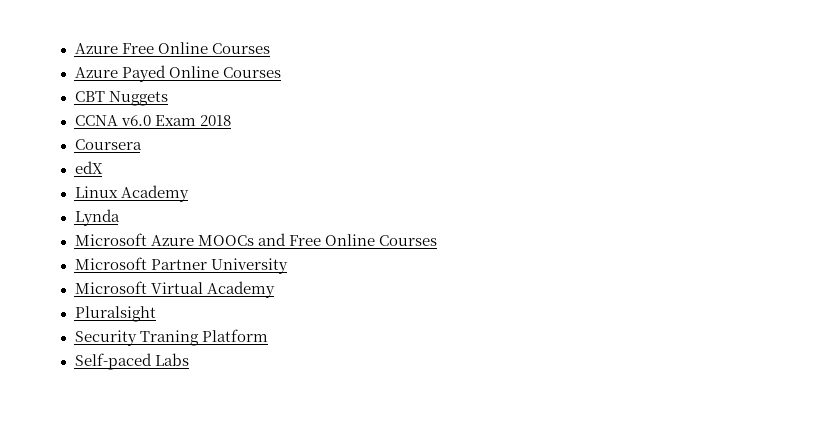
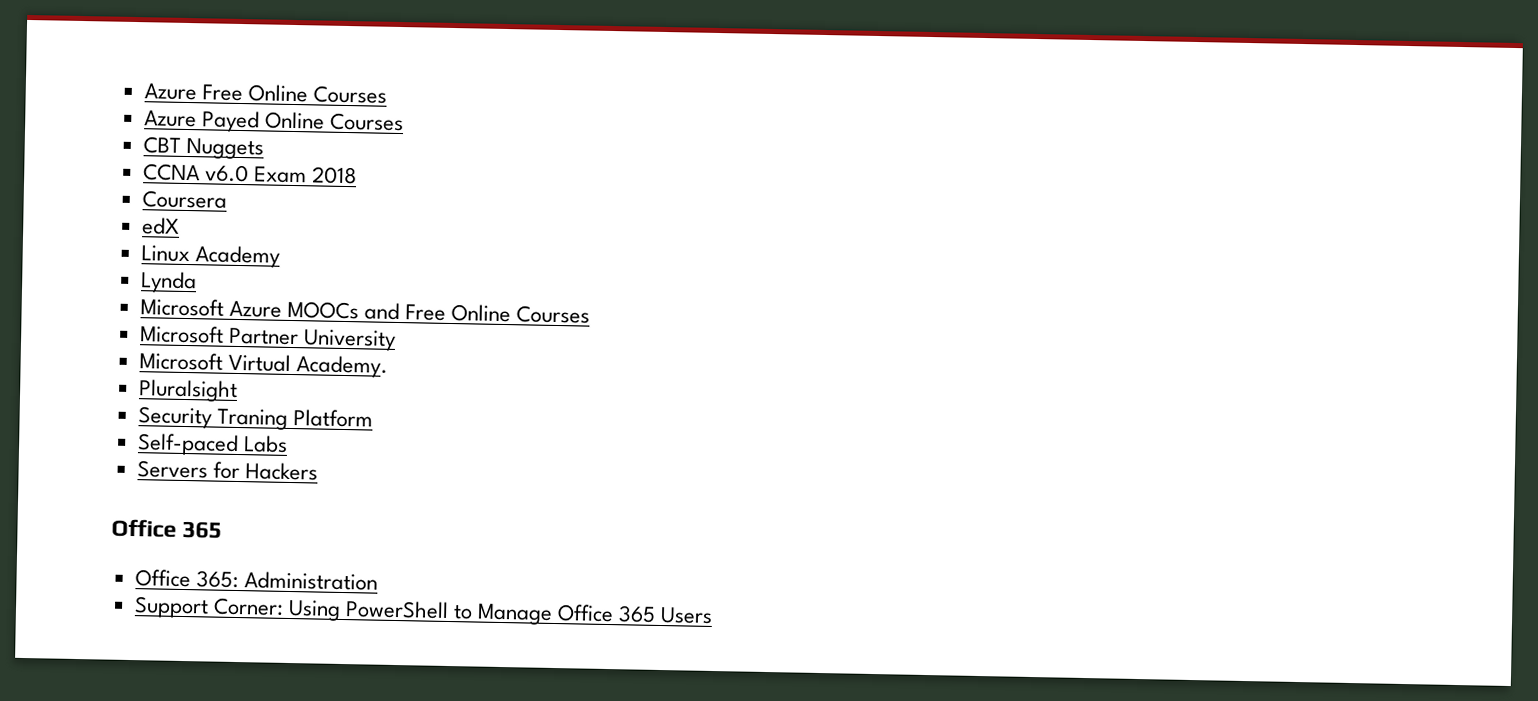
- Microsoft Virtual Academy
+ Microsoft Virtual Academy.
+ Servers for Hackers
+ Office 365
+ Office 365: Administration
+ Support Corner: Using PowerShell to Manage Office 365 Users

